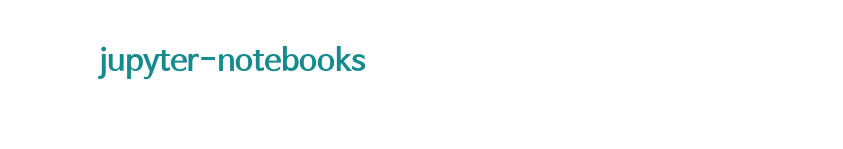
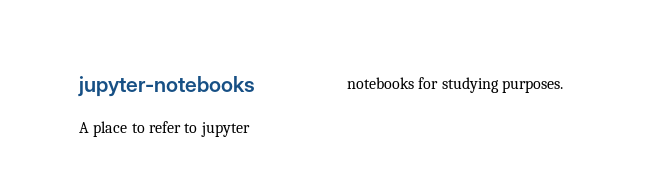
+ A place to refer to jupyter notebooks for studying purposes.

